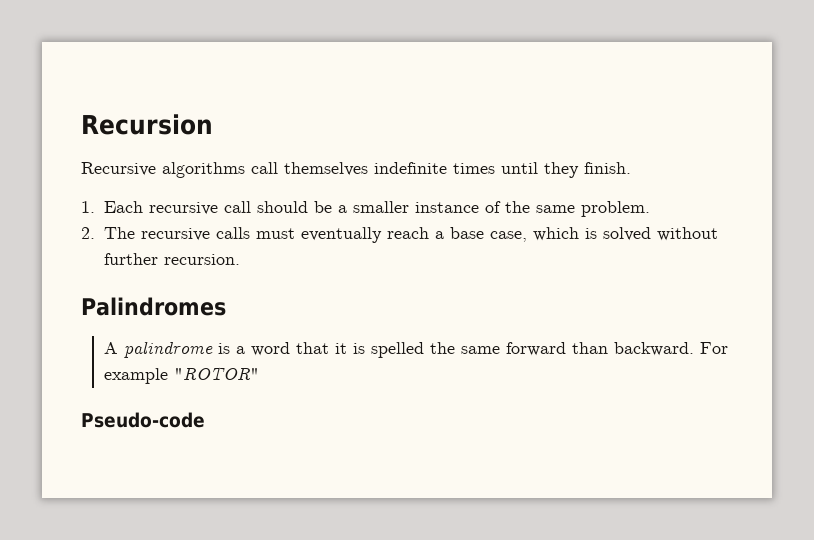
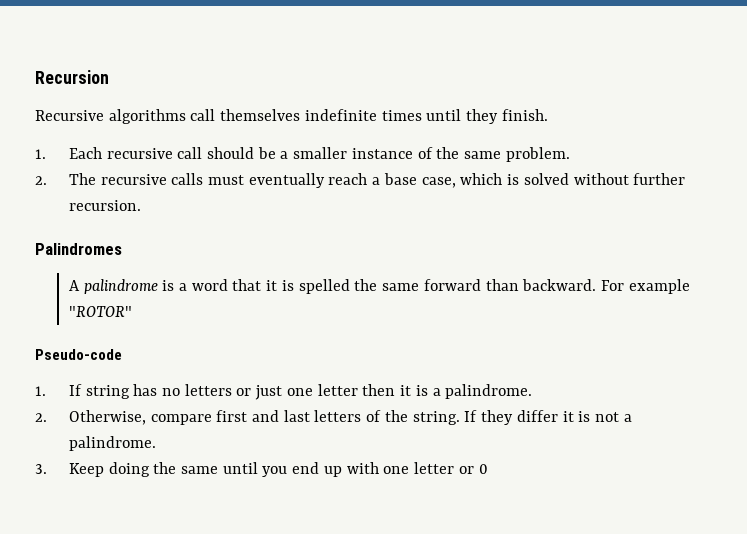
+ 1. If string has no letters or just one letter then it is a palindrome.
+ 2. Otherwise, compare first and last letters of the string. If they differ it is not a palindrome.
+ 3. Keep doing the same until you end up with one letter or 0

